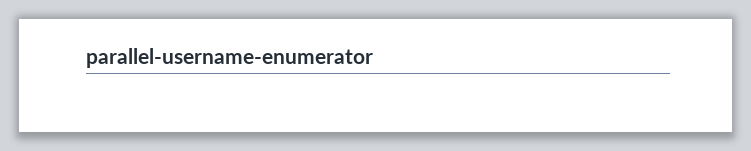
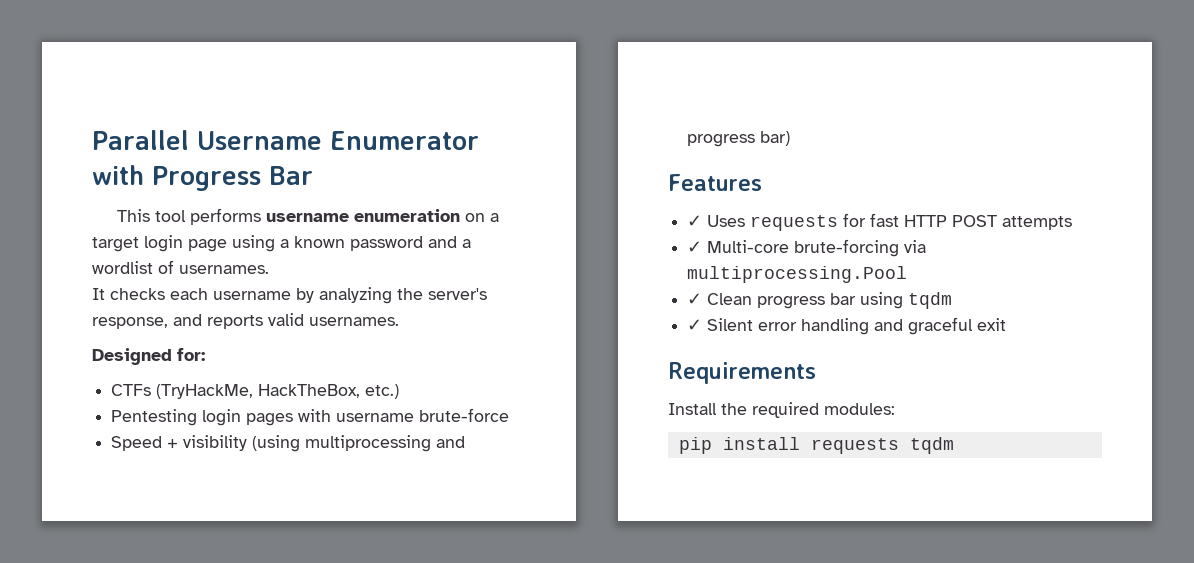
- parallel-username-enumerator
+ Parallel Username Enumerator with Progress Bar
+ This tool performs username enumeration on a target login page using a known password and a wordlist of usernames.
+ It checks each username by analyzing the server's response, and reports valid usernames.
+ Designed for:
+ CTFs (TryHackMe, HackTheBox, etc.)
+ Pentesting login pages with username brute-force
+ Speed + visibility (using multiprocessing and progress bar)
+ Features
+ ✓ Uses requests for fast HTTP POST attempts
+ ✓ Multi-core brute-forcing via multiprocessing.Pool
+ ✓ Clean progress bar using tqdm
+ ✓ Silent error handling and graceful exit
+ Requirements
+ Install the required modules:
+ pip install requests tqdm

